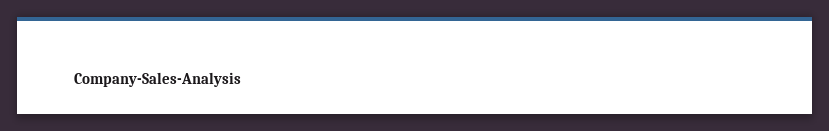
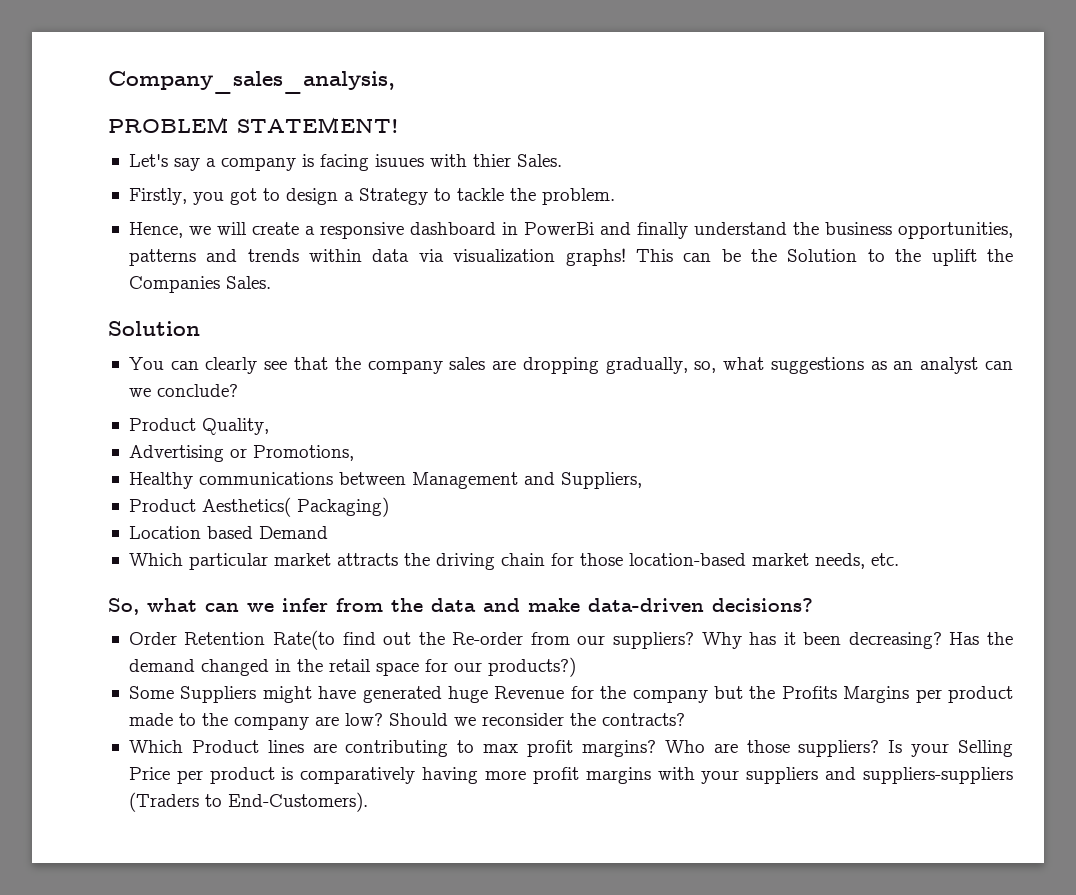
- Company-Sales-Analysis
+ Company_sales_analysis,
+ PROBLEM STATEMENT!
+ Let's say a company is facing isuues with thier Sales.
+ Firstly, you got to design a Strategy to tackle the problem.
+ Hence, we will create a responsive dashboard in PowerBi and finally understand the business opportunities, patterns and trends within data via visualization graphs! This can be the Solution to the uplift the Companies Sales.
+ Solution
+ You can clearly see that the company sales are dropping gradually, so, what suggestions as an analyst can we conclude?
+ Product Quality,
+ Advertising or Promotions,
+ Healthy communications between Management and Suppliers,
+ Product Aesthetics( Packaging)
+ Location based Demand
+ Which particular market attracts the driving chain for those location-based market needs, etc.
+ So, what can we infer from the data and make data-driven decisions?
+ Order Retention Rate(to find out the Re-order from our suppliers? Why has it been decreasing? Has the demand changed in the retail space for our products?)
+ Some Suppliers might have generated huge Revenue for the company but the Profits Margins per product made to the company are low? Should we reconsider the contracts?
+ Which Product lines are contributing to max profit margins? Who are those suppliers? Is your Selling Price per product is comparatively having more profit margins with your suppliers and suppliers-suppliers (Traders to End-Customers).

